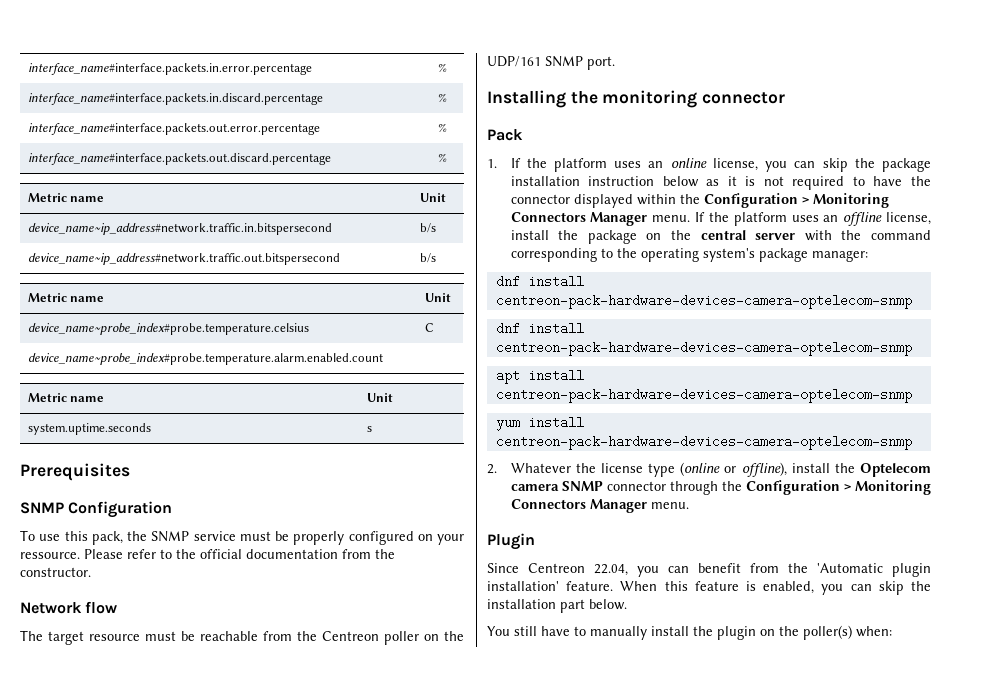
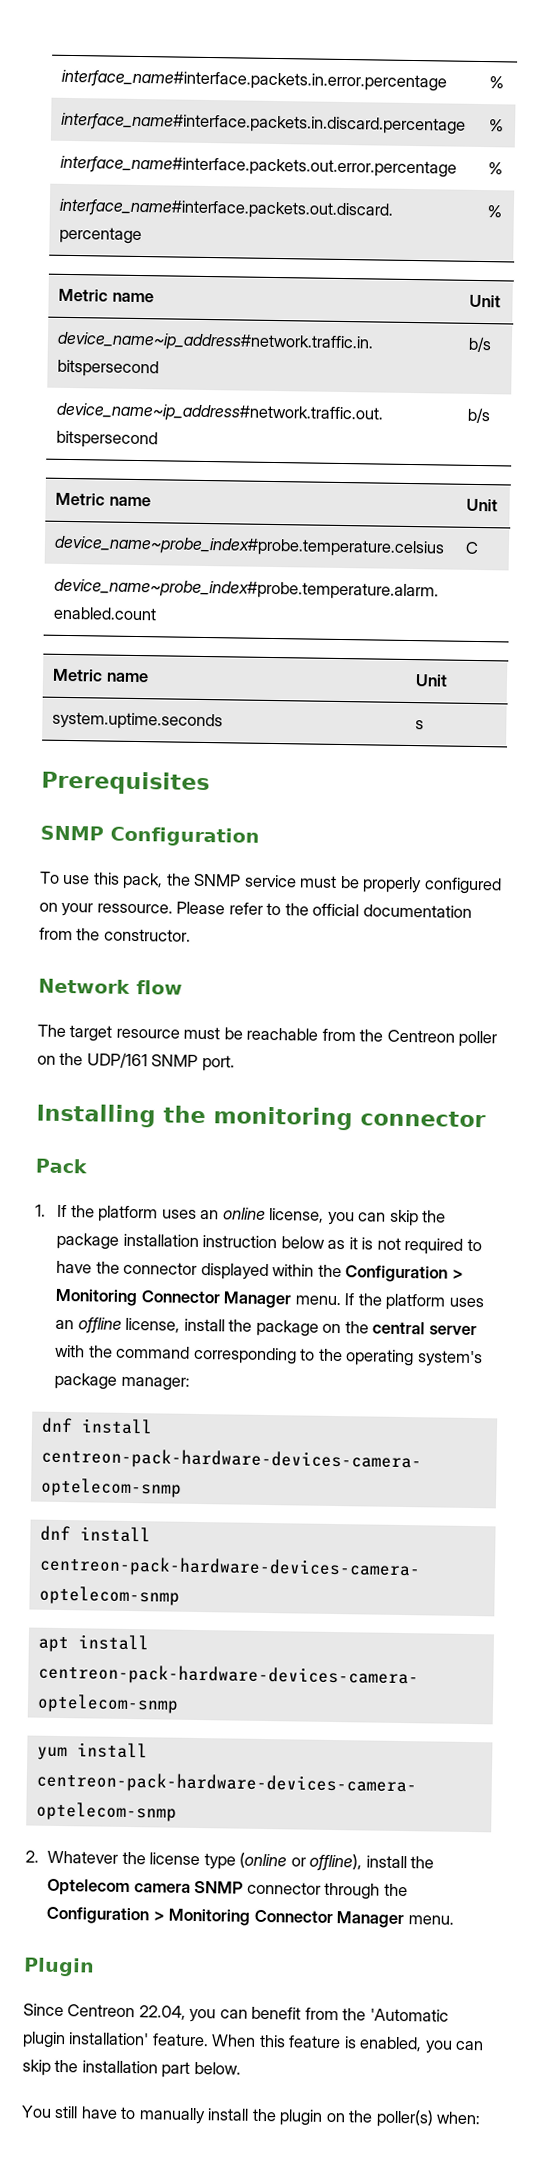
- 1. If the platform uses an online license, you can skip the package installation instruction below as it is not required to have the connector displayed within the Configuration > Monitoring Connectors Manager menu.
+ 1. If the platform uses an online license, you can skip the package installation instruction below as it is not required to have the connector displayed within the Configuration > Monitoring Connector Manager menu.
- 2. Whatever the license type (online or offline), install the Optelecom camera SNMP connector through the Configuration > Monitoring Connectors Manager menu.
+ 2. Whatever the license type (online or offline), install the Optelecom camera SNMP connector through the Configuration > Monitoring Connector Manager menu.

